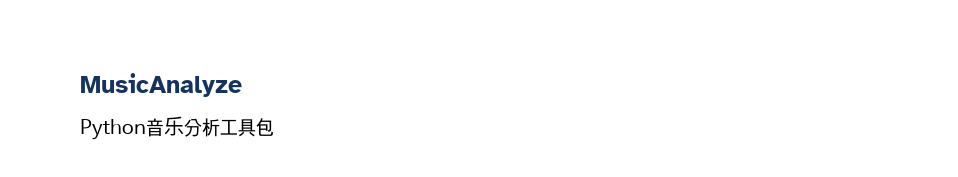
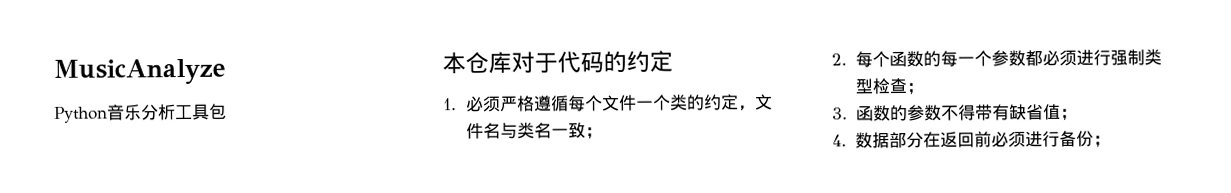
+ 本仓库对于代码的约定
+ 1.必须严格遵循每个文件一个类的约定，文件名与类名一致；
+ 2.每个函数的每一个参数都必须进行强制类型检查；
+ 3.函数的参数不得带有缺省值；
+ 4.数据部分在返回前必须进行备份；

